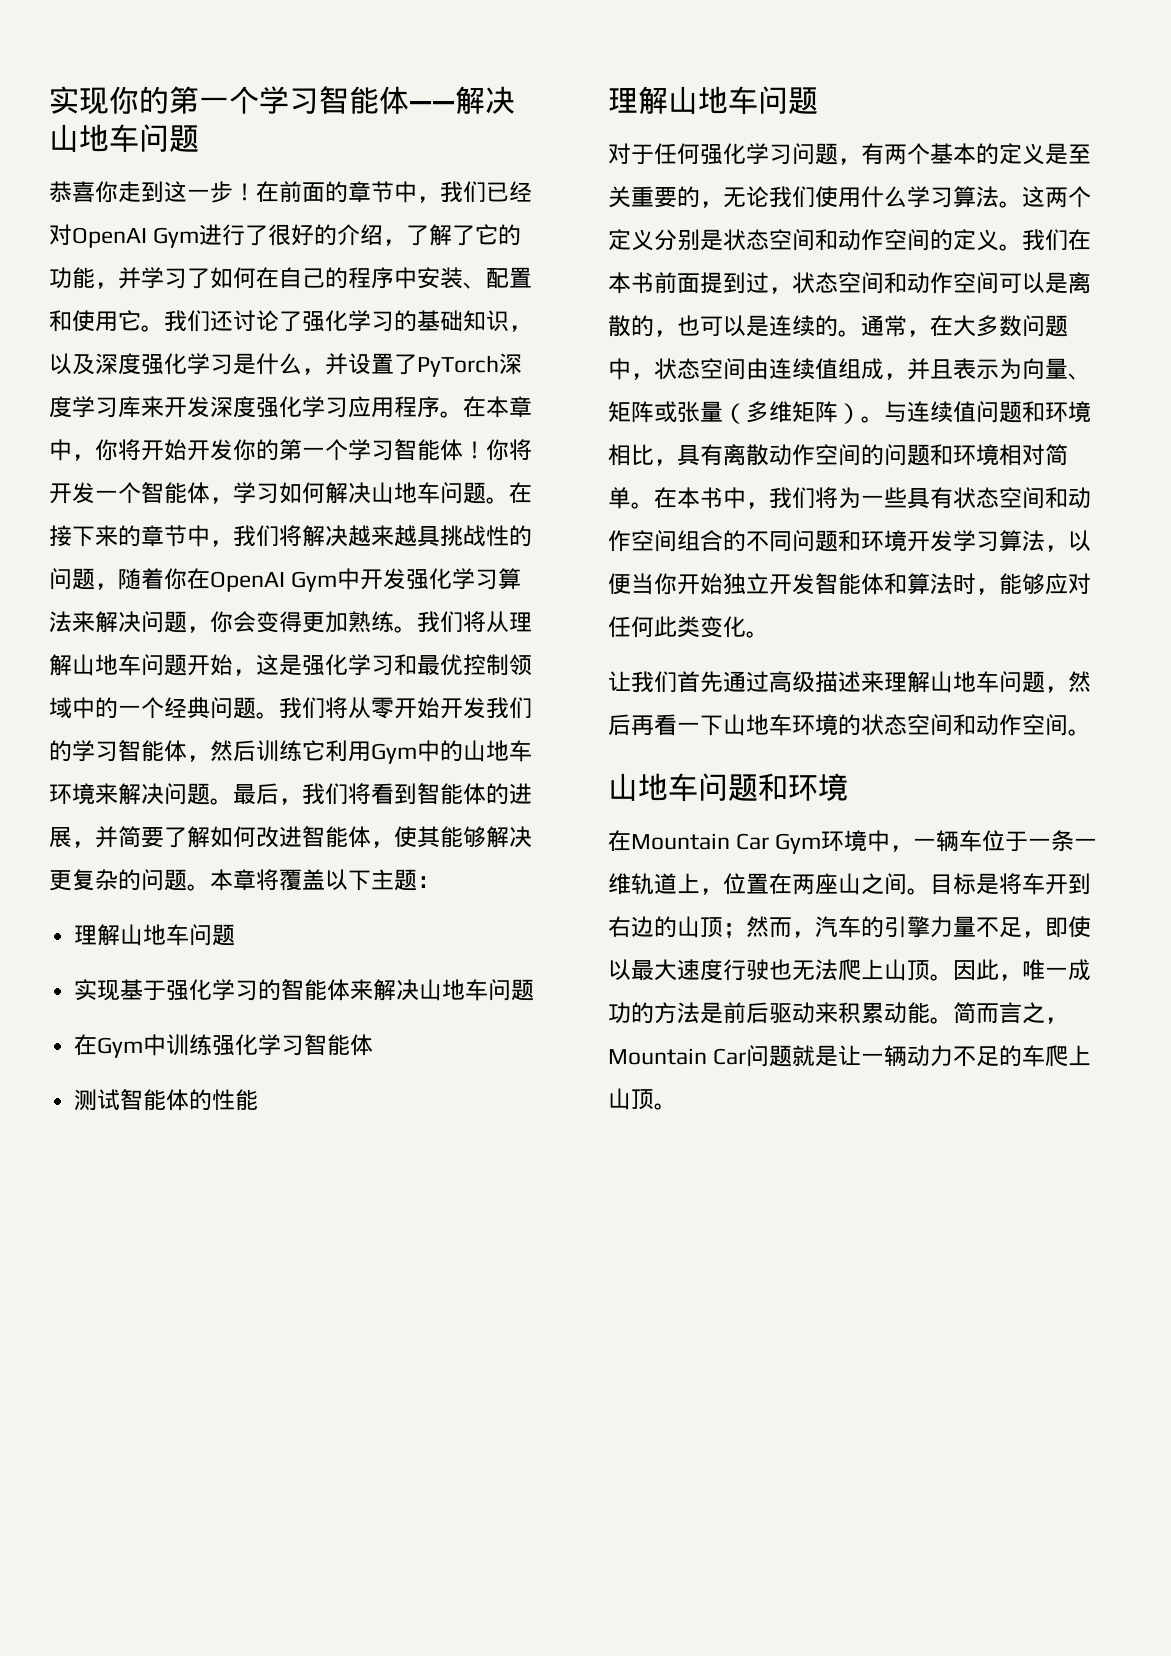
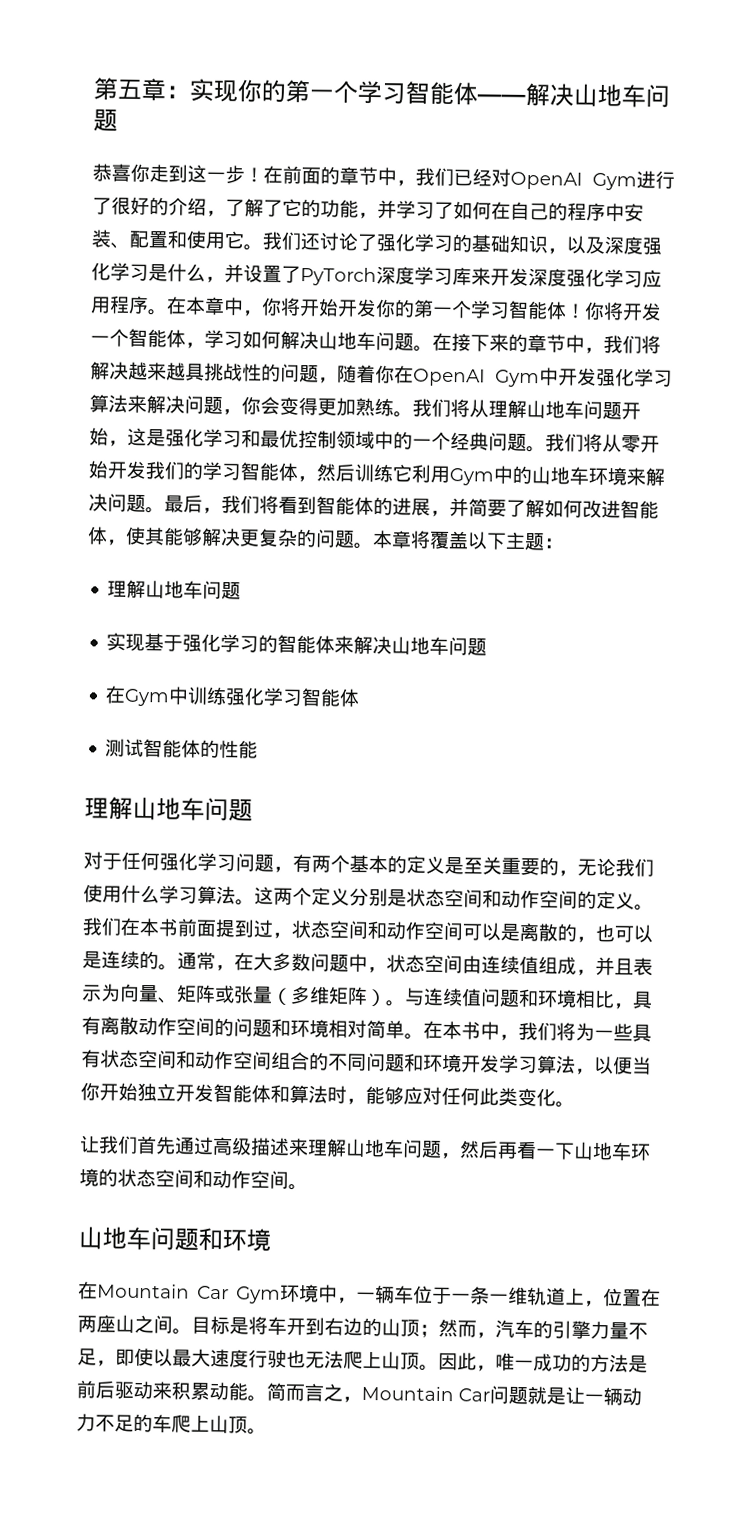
- 实现你的第一个学习智能体——解决山地车问题
+ 第五章：实现你的第一个学习智能体——解决山地车问题

